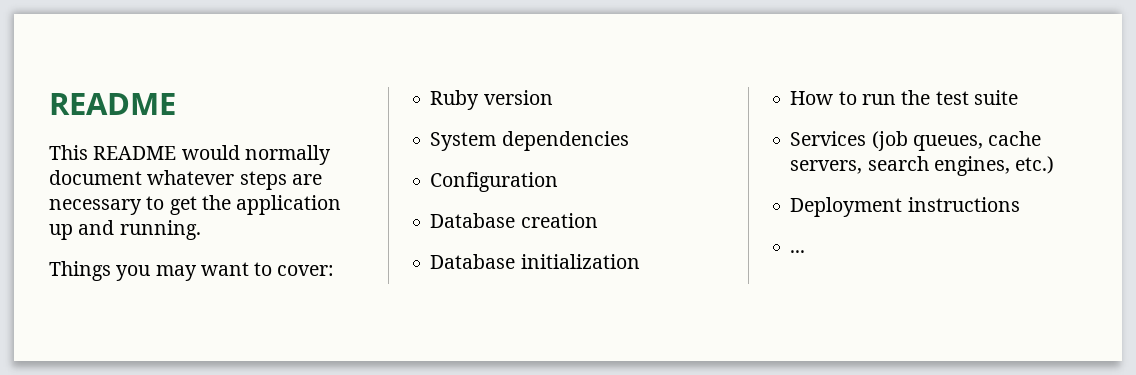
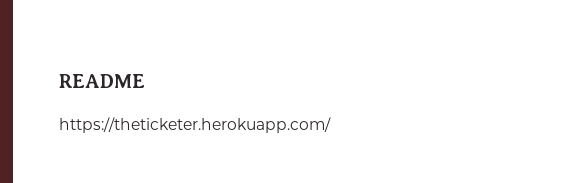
- This README would normally document whatever steps are necessary to get the application up and running.
- Things you may want to cover:
- Ruby version
- System dependencies
- Configuration
- Database creation
- Database initialization
- How to run the test suite
- Services (job queues, cache servers, search engines, etc.)
- Deployment instructions
- ...
+ https://theticketer.herokuapp.com/

